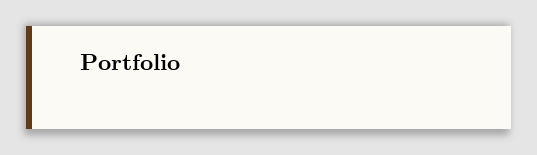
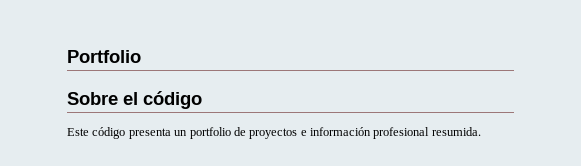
+ Sobre el código
+ Este código presenta un portfolio de proyectos e información profesional resumida.

